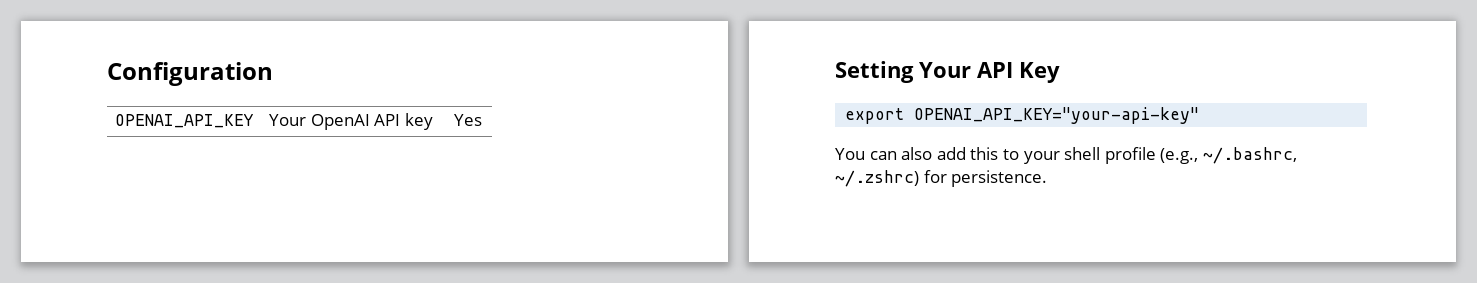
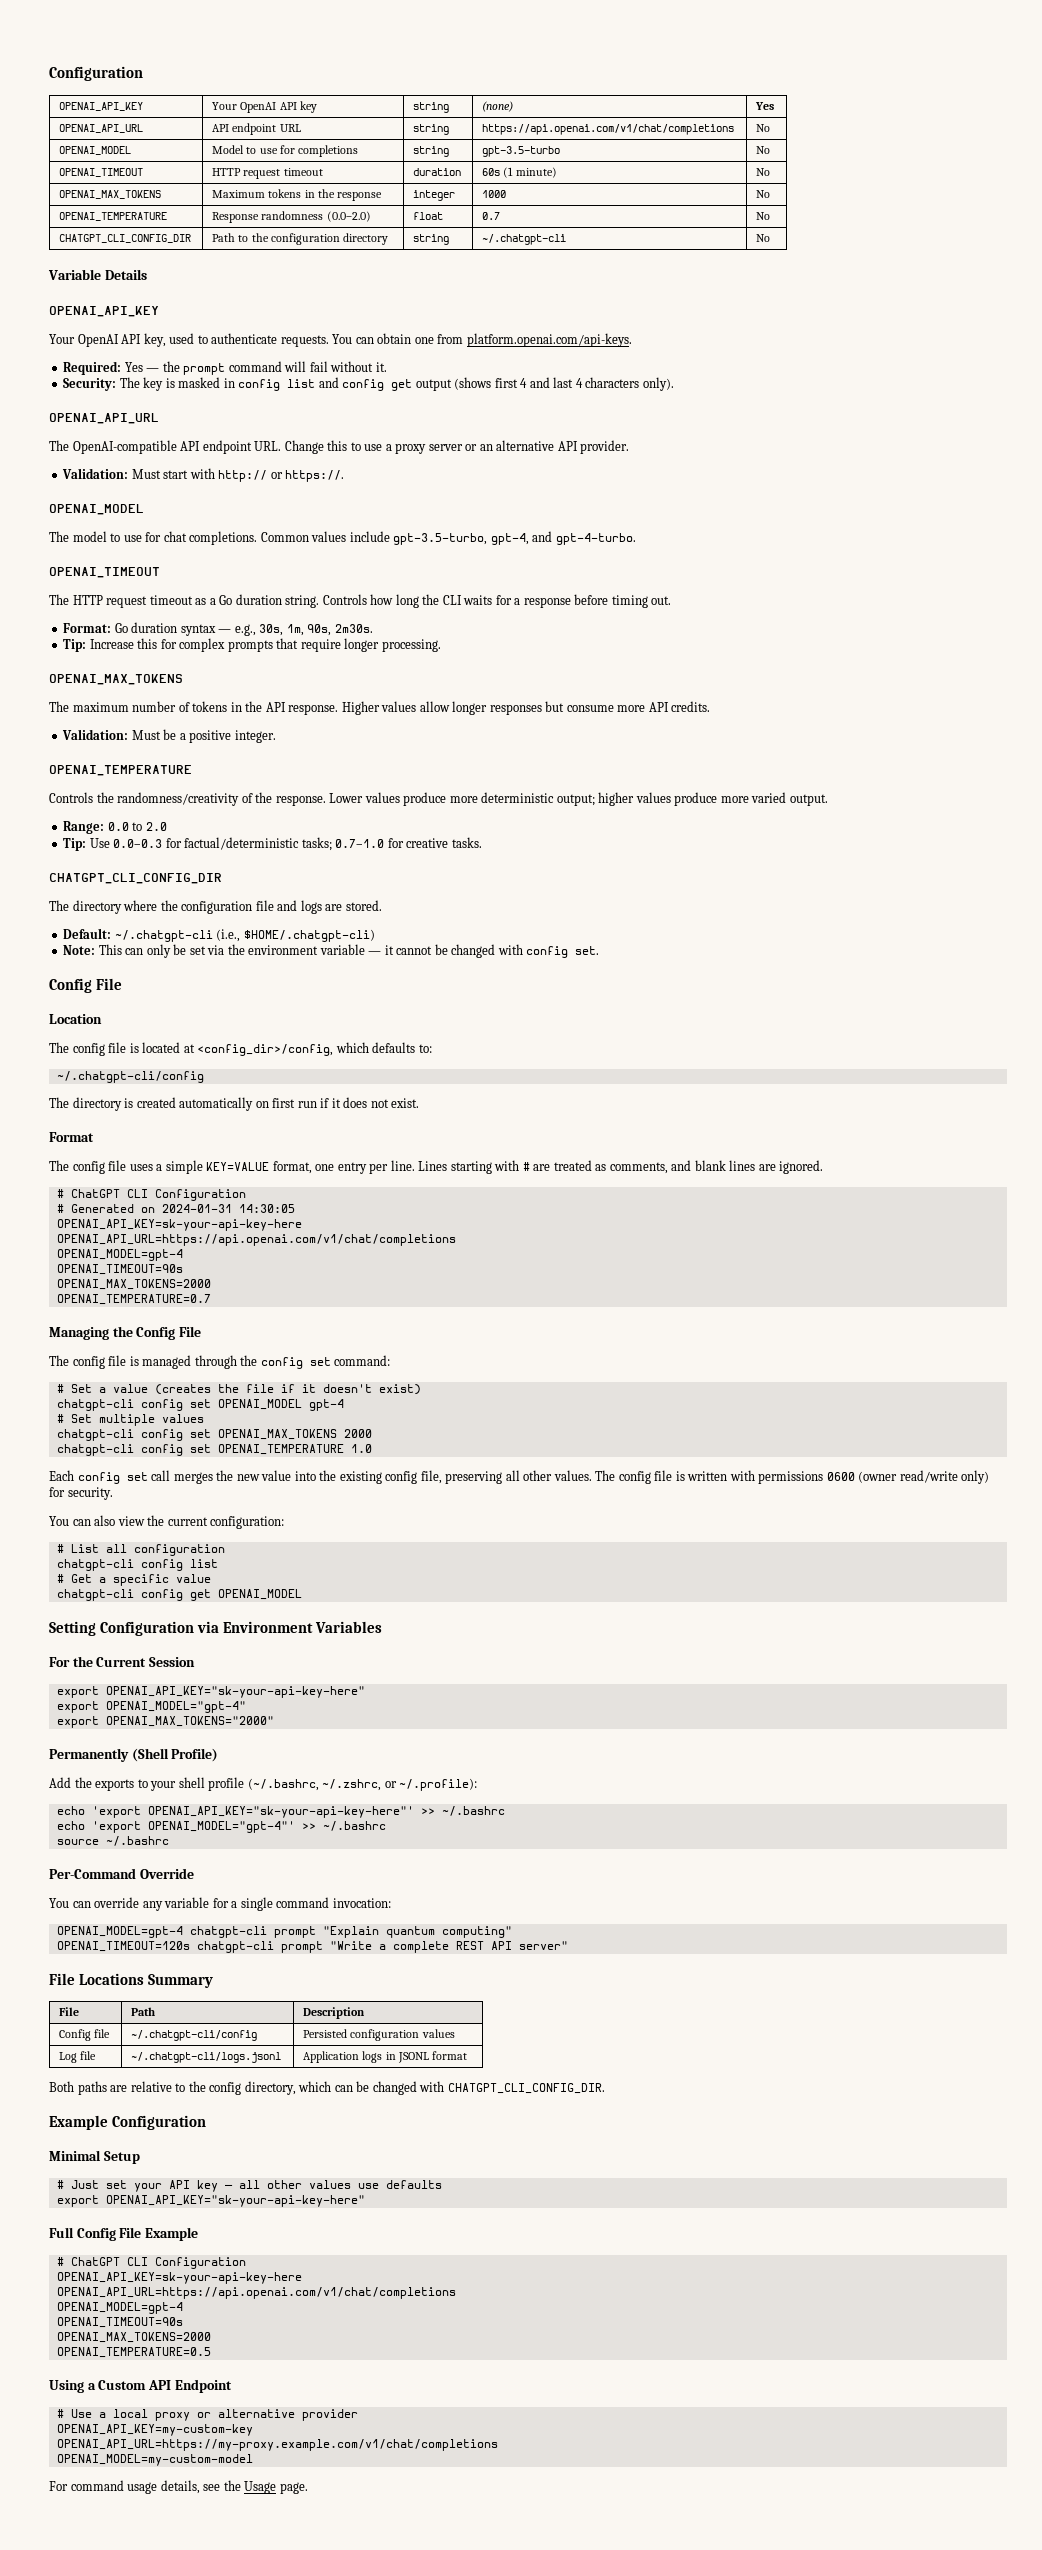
- OPENAI_API_KEY | Your OpenAI API key | Yes
- Setting Your API Key
- export OPENAI_API_KEY="your-api-key"
- You can also add this to your shell profile (e.g., ~/.bashrc, ~/.zshrc) for persistence.
+ OPENAI_API_KEY | Your OpenAI API key | string | (none) | Yes
+ OPENAI_API_URL | API endpoint URL | string | https://api.openai.com/v1/chat/completions | No
+ OPENAI_MODEL | Model to use for completions | string | gpt-3.5-turbo | No
+ OPENAI_TIMEOUT | HTTP request timeout | duration | 60s (1 minute) | No
+ OPENAI_MAX_TOKENS | Maximum tokens in the response | integer | 1000 | No
+ OPENAI_TEMPERATURE | Response randomness (0.0–2.0) | float | 0.7 | No
+ CHATGPT_CLI_CONFIG_DIR | Path to the configuration directory | string | ~/.chatgpt-cli | No
+ Variable Details
+ OPENAI_API_KEY
+ Your OpenAI API key, used to authenticate requests. You can obtain one from platform.openai.com/api-keys.
+ Required: Yes — the prompt command will fail without it.
+ Security: The key is masked in config list and config get output (shows first 4 and last 4 characters only).
+ OPENAI_API_URL
+ The OpenAI-compatible API endpoint URL. Change this to use a proxy server or an alternative API provider.
+ Validation: Must start with http:// or https://.
+ OPENAI_MODEL
+ The model to use for chat completions. Common values include gpt-3.5-turbo, gpt-4, and gpt-4-turbo.
+ OPENAI_TIMEOUT
+ The HTTP request timeout as a Go duration string. Controls how long the CLI waits for a response before timing out.
+ Format: Go duration syntax — e.g., 30s, 1m, 90s, 2m30s.
+ Tip: Increase this for complex prompts that require longer processing.
+ OPENAI_MAX_TOKENS
+ The maximum number of tokens in the API response. Higher values allow longer responses but consume more API credits.
+ Validation: Must be a positive integer.
+ OPENAI_TEMPERATURE
+ Controls the randomness/creativity of the response. Lower values produce more deterministic output; higher values produce more varied output.
+ Range: 0.0 to 2.0
+ Tip: Use 0.0–0.3 for factual/deterministic tasks; 0.7–1.0 for creative tasks.
+ CHATGPT_CLI_CONFIG_DIR
+ The directory where the configuration file and logs are stored.
+ Default: ~/.chatgpt-cli (i.e., $HOME/.chatgpt-cli)
+ Note: This can only be set via the environment variable — it cannot be changed with config set.
+ Config File
+ Location
+ The config file is located at <config_dir>/config, which defaults to:
+ ~/.chatgpt-cli/config
+ The directory is created automatically on first run if it does not exist.
+ Format
+ The config file uses a simple KEY=VALUE format, one entry per line. Lines starting with # are treated as comments, and blank lines are ignored.
+ # ChatGPT CLI Configuration
+ # Generated on 2024-01-31 14:30:05
+ OPENAI_API_KEY=sk-your-api-key-here
+ OPENAI_API_URL=https://api.openai.com/v1/chat/completions
+ OPENAI_MODEL=gpt-4
+ OPENAI_TIMEOUT=90s
+ OPENAI_MAX_TOKENS=2000
+ OPENAI_TEMPERATURE=0.7
+ Managing the Config File
+ The config file is managed through the config set command:
+ # Set a value (creates the file if it doesn't exist)
+ chatgpt-cli config set OPENAI_MODEL gpt-4
+ # Set multiple values
+ chatgpt-cli config set OPENAI_MAX_TOKENS 2000
+ chatgpt-cli config set OPENAI_TEMPERATURE 1.0
+ Each config set call merges the new value into the existing config file, preserving all other values. The config file is written with permissions 0600 (owner read/write only) for security.
+ You can also view the current configuration:
+ # List all configuration
+ chatgpt-cli config list
+ # Get a specific value
+ chatgpt-cli config get OPENAI_MODEL
+ Setting Configuration via Environment Variables
+ For the Current Session
+ export OPENAI_API_KEY="sk-your-api-key-here"
+ export OPENAI_MODEL="gpt-4"
+ export OPENAI_MAX_TOKENS="2000"
+ Permanently (Shell Profile)
+ Add the exports to your shell profile (~/.bashrc, ~/.zshrc, or ~/.profile):
+ echo 'export OPENAI_API_KEY="sk-your-api-key-here"' >> ~/.bashrc
+ echo 'export OPENAI_MODEL="gpt-4"' >> ~/.bashrc
+ source ~/.bashrc
+ Per-Command Override
+ You can override any variable for a single command invocation:
+ OPENAI_MODEL=gpt-4 chatgpt-cli prompt "Explain quantum computing"
+ OPENAI_TIMEOUT=120s chatgpt-cli prompt "Write a complete REST API server"
+ File Locations Summary
+ File | Path | Description
+ Config file | ~/.chatgpt-cli/config | Persisted configuration values
+ Log file | ~/.chatgpt-cli/logs.jsonl | Application logs in JSONL format
+ Both paths are relative to the config directory, which can be changed with CHATGPT_CLI_CONFIG_DIR.
+ Example Configuration
+ Minimal Setup
+ # Just set your API key — all other values use defaults
+ export OPENAI_API_KEY="sk-your-api-key-here"
+ Full Config File Example
+ # ChatGPT CLI Configuration
+ OPENAI_API_KEY=sk-your-api-key-here
+ OPENAI_API_URL=https://api.openai.com/v1/chat/completions
+ OPENAI_MODEL=gpt-4
+ OPENAI_TIMEOUT=90s
+ OPENAI_MAX_TOKENS=2000
+ OPENAI_TEMPERATURE=0.5
+ Using a Custom API Endpoint
+ # Use a local proxy or alternative provider
+ OPENAI_API_KEY=my-custom-key
+ OPENAI_API_URL=https://my-proxy.example.com/v1/chat/completions
+ OPENAI_MODEL=my-custom-model
+ For command usage details, see the Usage page.

